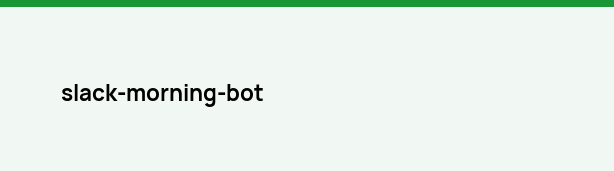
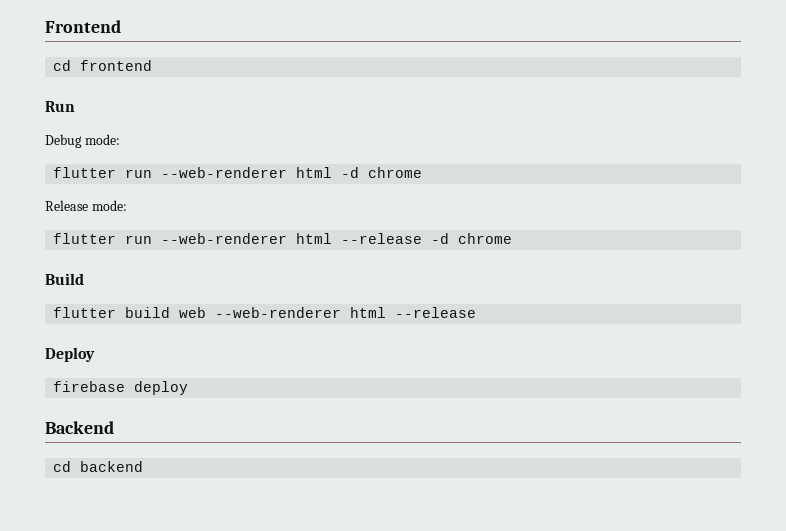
- slack-morning-bot
+ Frontend
+ cd frontend
+ Run
+ Debug mode:
+ flutter run --web-renderer html -d chrome
+ Release mode:
+ flutter run --web-renderer html --release -d chrome
+ Build
+ flutter build web --web-renderer html --release
+ Deploy
+ firebase deploy
+ Backend
+ cd backend

